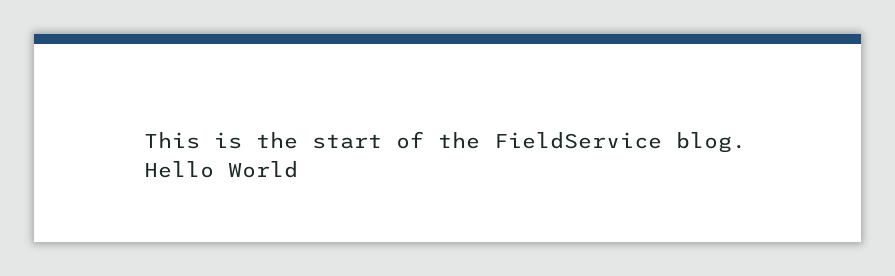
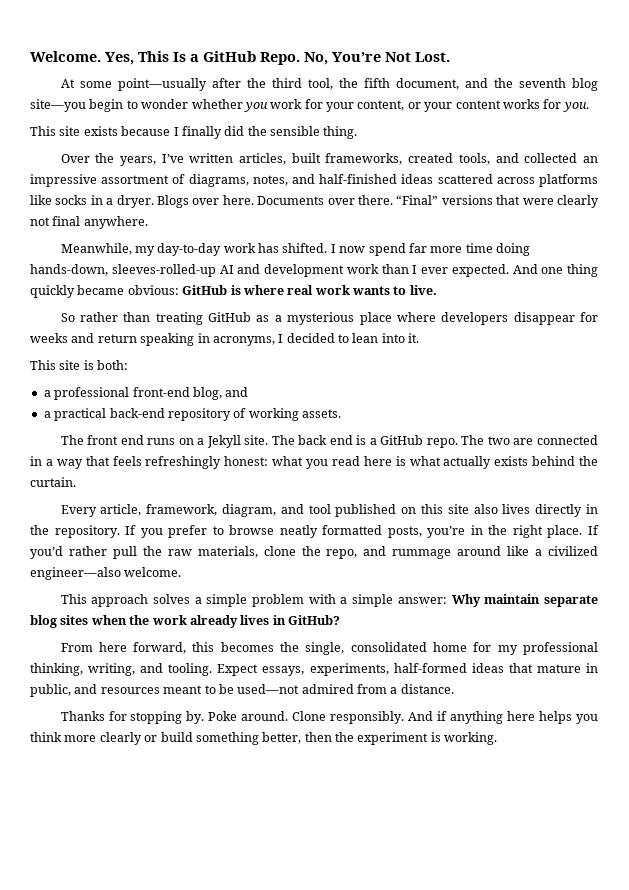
- This is the start of the FieldService blog. Hello World
+ Welcome. Yes, This Is a GitHub Repo. No, You’re Not Lost.
+ At some point—usually after the third tool, the fifth document, and the seventh blog site—you begin to wonder whether you work for your content, or your content works for you.
+ This site exists because I finally did the sensible thing.
+ Over the years, I’ve written articles, built frameworks, created tools, and collected an impressive assortment of diagrams, notes, and half-finished ideas scattered across platforms like socks in a dryer. Blogs over here. Documents over there. “Final” versions that were clearly not final anywhere.
+ Meanwhile, my day-to-day work has shifted. I now spend far more time doing hands-down, sleeves-rolled-up AI and development work than I ever expected. And one thing quickly became obvious: GitHub is where real work wants to live.
+ So rather than treating GitHub as a mysterious place where developers disappear for weeks and return speaking in acronyms, I decided to lean into it.
+ This site is both:
+ a professional front-end blog, and
+ a practical back-end repository of working assets.
+ The front end runs on a Jekyll site. The back end is a GitHub repo. The two are connected in a way that feels refreshingly honest: what you read here is what actually exists behind the curtain.
+ Every article, framework, diagram, and tool published on this site also lives directly in the repository. If you prefer to browse neatly formatted posts, you’re in the right place. If you’d rather pull the raw materials, clone the repo, and rummage around like a civilized engineer—also welcome.
+ This approach solves a simple problem with a simple answer: Why maintain separate blog sites when the work already lives in GitHub?
+ From here forward, this becomes the single, consolidated home for my professional thinking, writing, and tooling. Expect essays, experiments, half-formed ideas that mature in public, and resources meant to be used—not admired from a distance.
+ Thanks for stopping by. Poke around. Clone responsibly. And if anything here helps you think more clearly or build something better, then the experiment is working.

